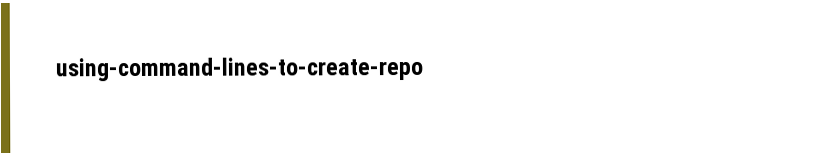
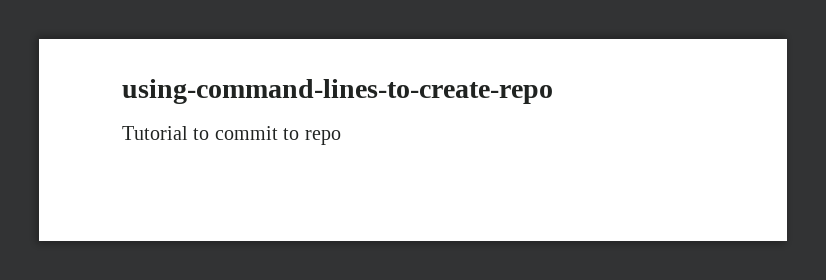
+ Tutorial to commit to repo

